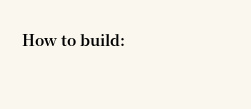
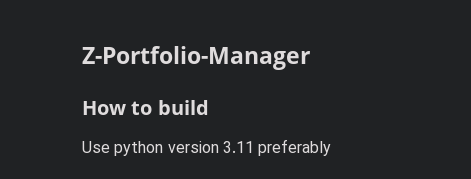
+ Z-Portfolio-Manager
- How to build:
+ How to build
+ Use python version 3.11 preferably

